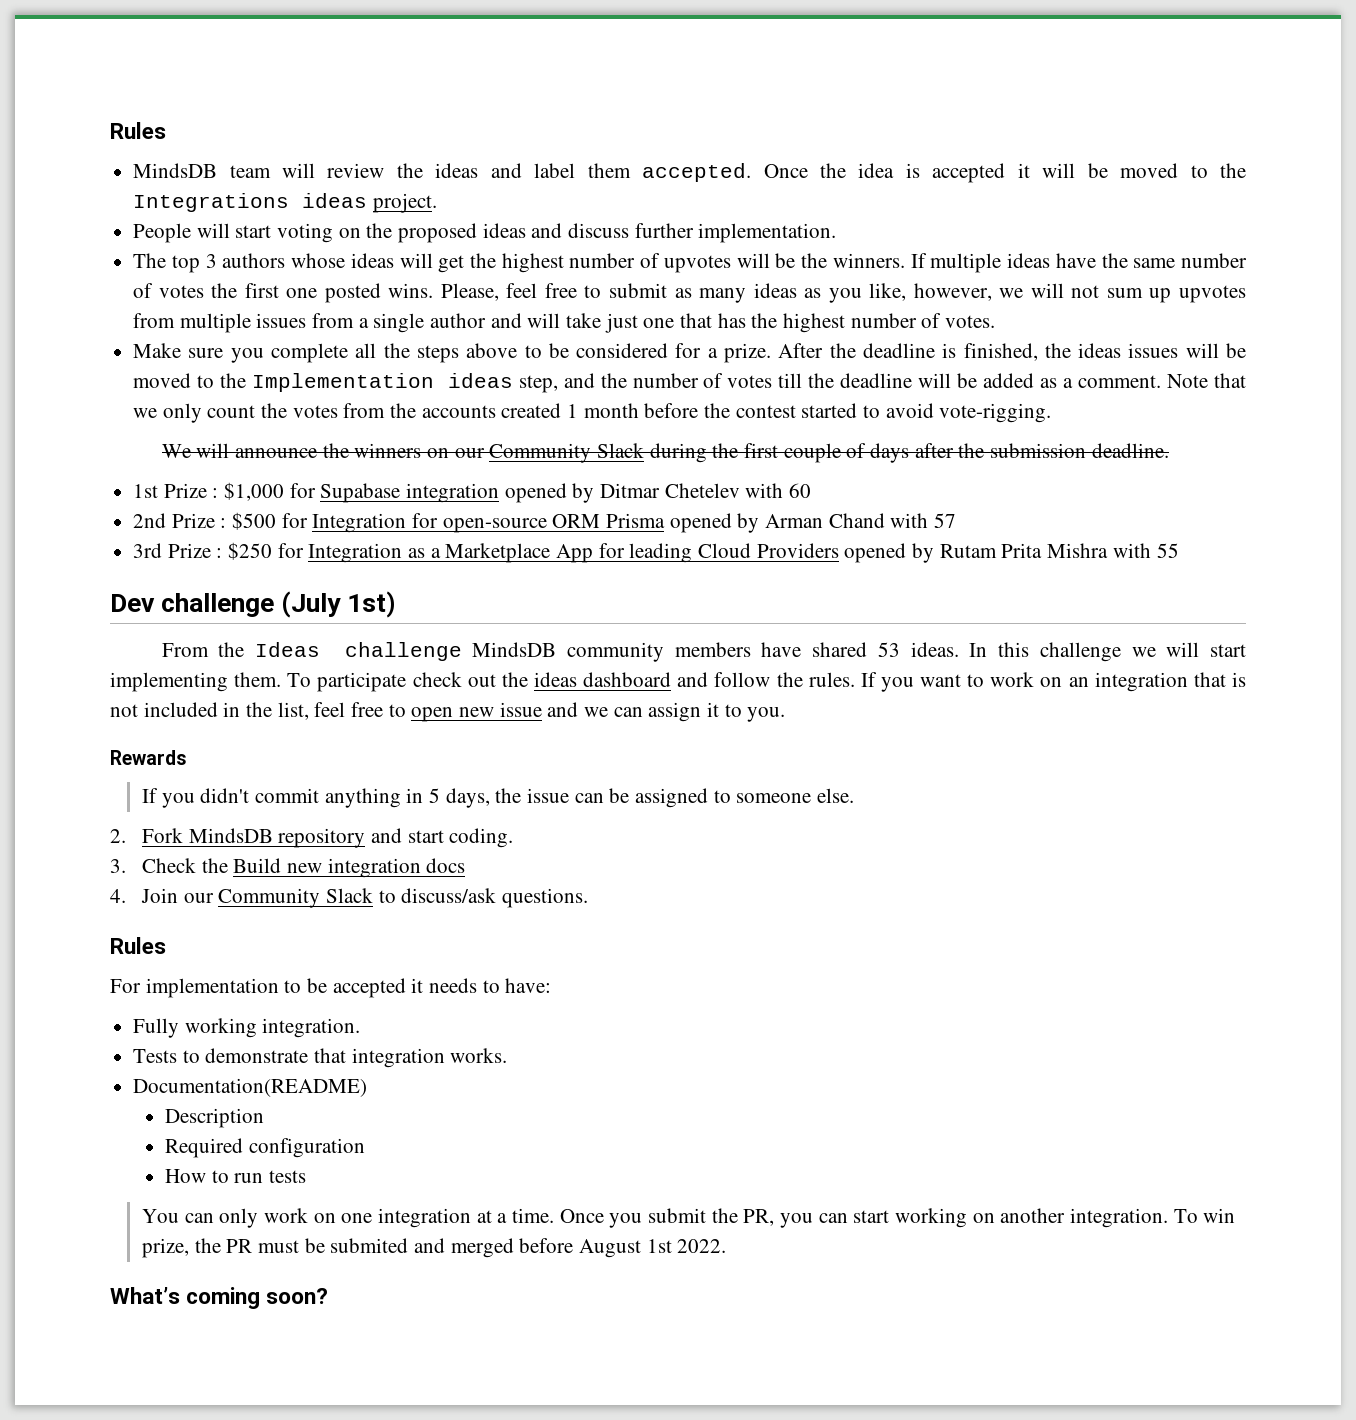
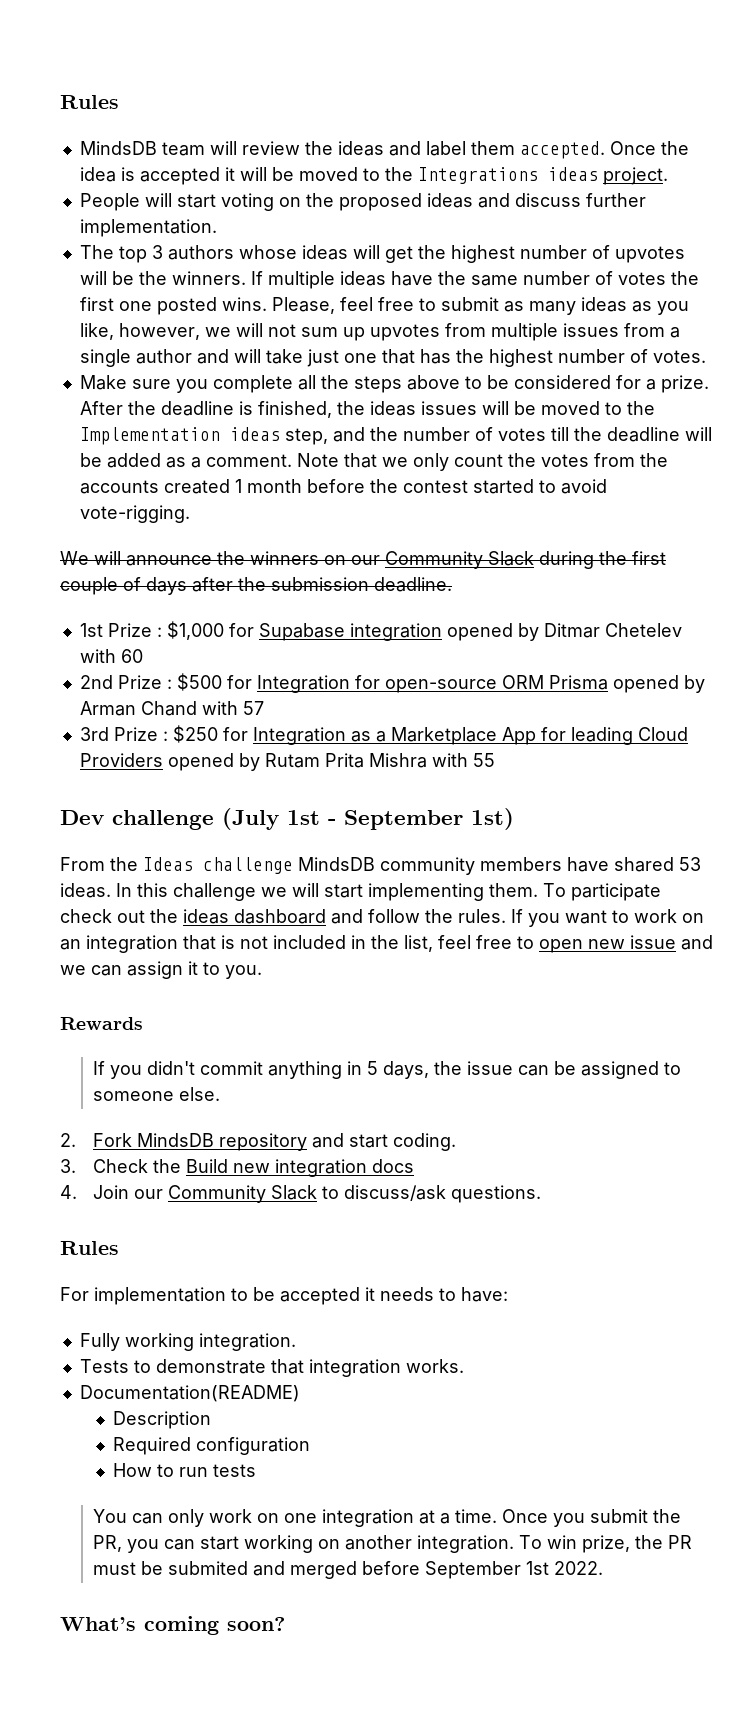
- Dev challenge (July 1st)
+ Dev challenge (July 1st - September 1st)
- To win prize, the PR must be submited and merged before August 1st 2022.
+ To win prize, the PR must be submited and merged before September 1st 2022.

